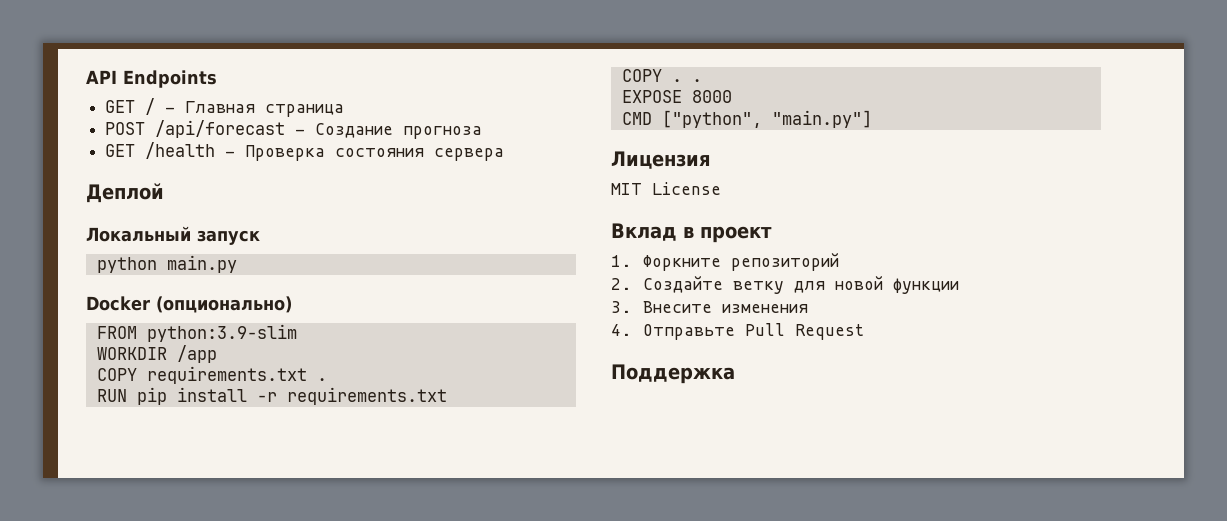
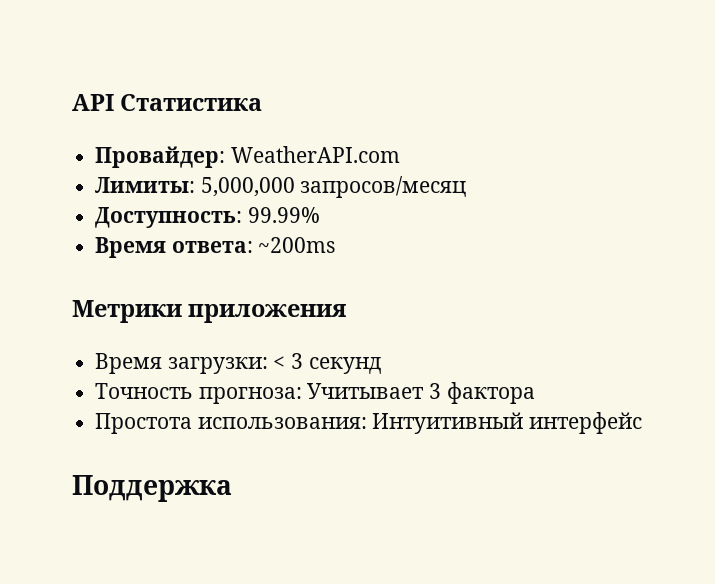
- API Endpoints
- GET / - Главная страница
- POST /api/forecast - Создание прогноза
- GET /health - Проверка состояния сервера
- Деплой
- Локальный запуск
- python main.py
- Docker (опционально)
- FROM python:3.9-slim
- WORKDIR /app
- COPY requirements.txt .
- RUN pip install -r requirements.txt
- COPY . .
- EXPOSE 8000
- CMD ["python", "main.py"]
- Лицензия
- MIT License
- Вклад в проект
- 1. Форкните репозиторий
- 2. Создайте ветку для новой функции
- 3. Внесите изменения
- 4. Отправьте Pull Request
+ API Статистика
+ Провайдер: WeatherAPI.com
+ Лимиты: 5,000,000 запросов/месяц
+ Доступность: 99.99%
+ Время ответа: ~200ms
+ Метрики приложения
+ Время загрузки: < 3 секунд
+ Точность прогноза: Учитывает 3 фактора
+ Простота использования: Интуитивный интерфейс

